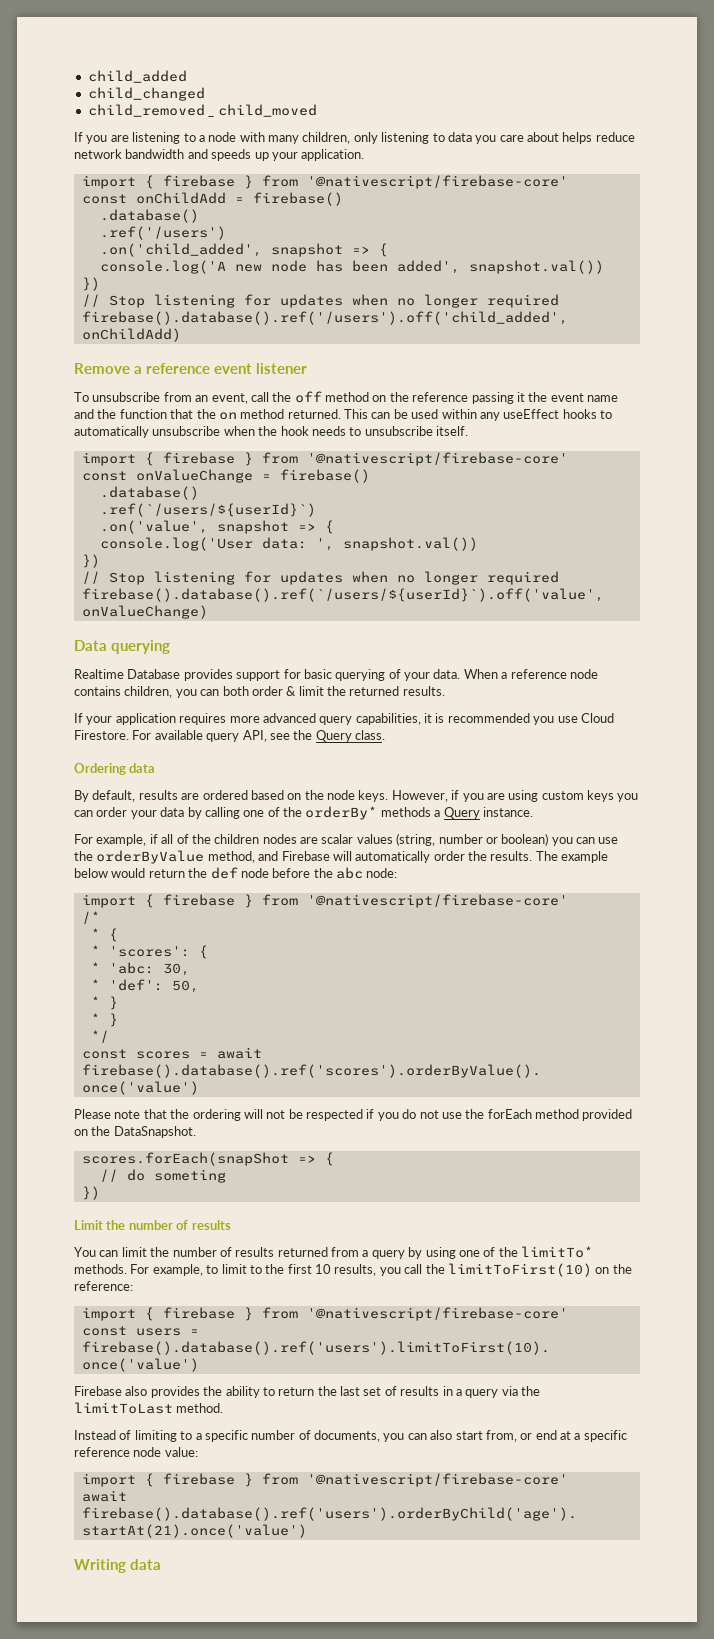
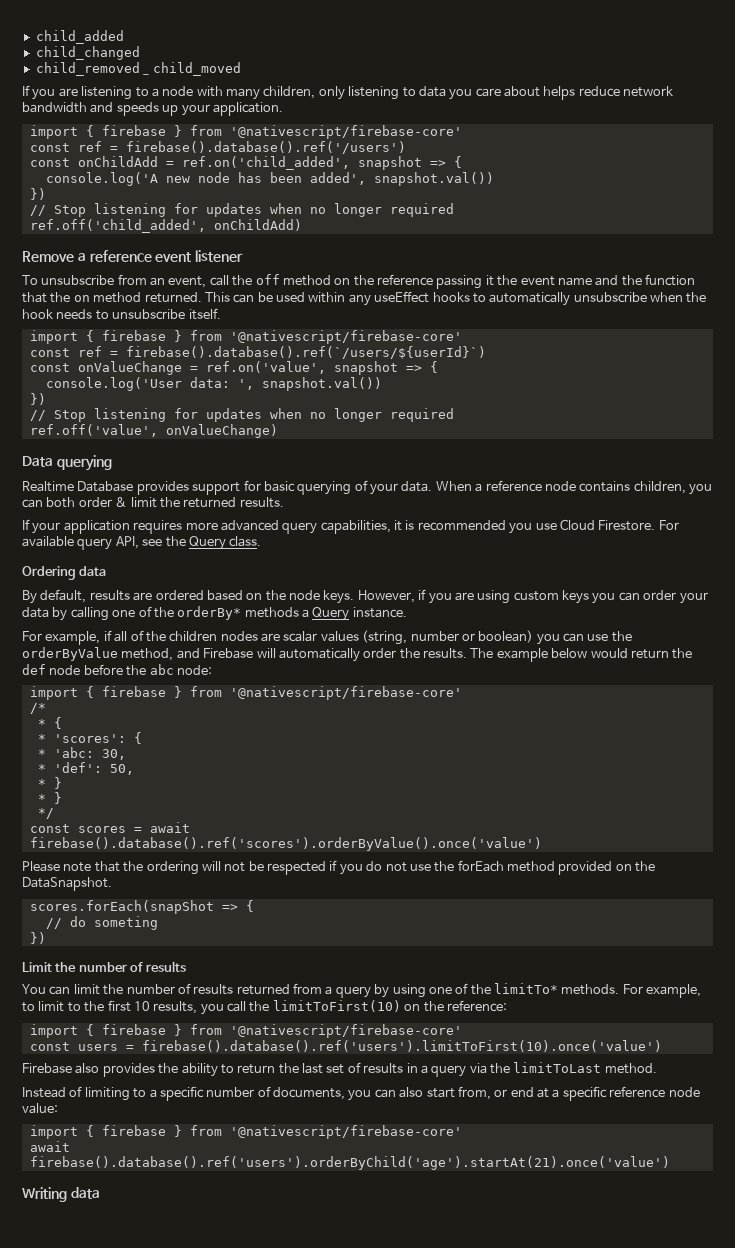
+ const ref = firebase().database().ref('/users')
- const onChildAdd = firebase()
- .database()
- .ref('/users')
- .on('child_added', snapshot => {
+ const onChildAdd = ref.on('child_added', snapshot => {
- firebase().database().ref('/users').off('child_added', onChildAdd)
+ ref.off('child_added', onChildAdd)
+ const ref = firebase().database().ref(`/users/${userId}`)
- const onValueChange = firebase()
- .database()
- .ref(`/users/${userId}`)
- .on('value', snapshot => {
+ const onValueChange = ref.on('value', snapshot => {
- firebase().database().ref(`/users/${userId}`).off('value', onValueChange)
+ ref.off('value', onValueChange)

